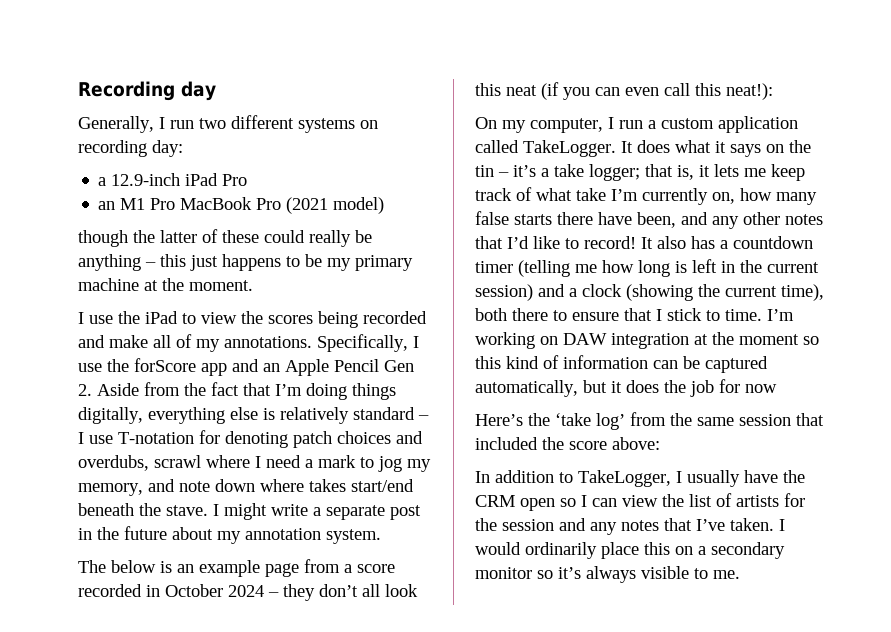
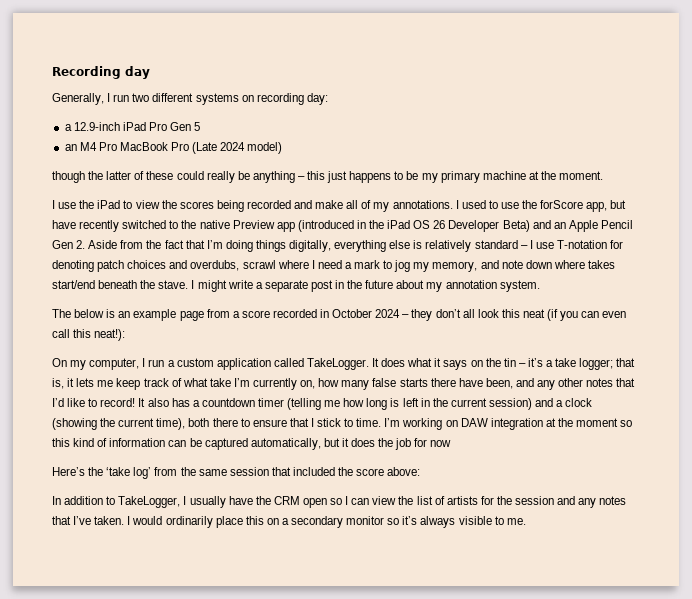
- a 12.9-inch iPad Pro
- an M1 Pro MacBook Pro (2021 model)
+ a 12.9-inch iPad Pro Gen 5
+ an M4 Pro MacBook Pro (Late 2024 model)
- Specifically, I use the forScore app and an Apple Pencil Gen 2. Aside from the fact that I’m doing things digitally, everything else is relatively standard – I use T-notation for denoting patch choices and overdubs, scrawl where I need a mark to jog my memory, and note down where takes start/end beneath the stave.
+ I used to use the forScore app, but have recently switched to the native Preview app (introduced in the iPad OS 26 Developer Beta) and an Apple Pencil Gen 2. Aside from the fact that I’m doing things digitally, everything else is relatively standard – I use T-notation for denoting patch choices and overdubs, scrawl where I need a mark to jog my memory, and note down where takes start/end beneath the stave.

